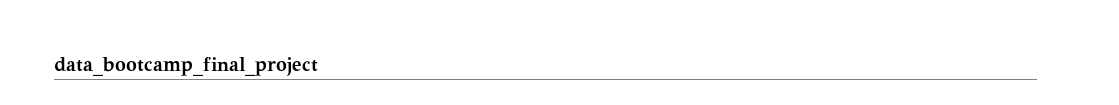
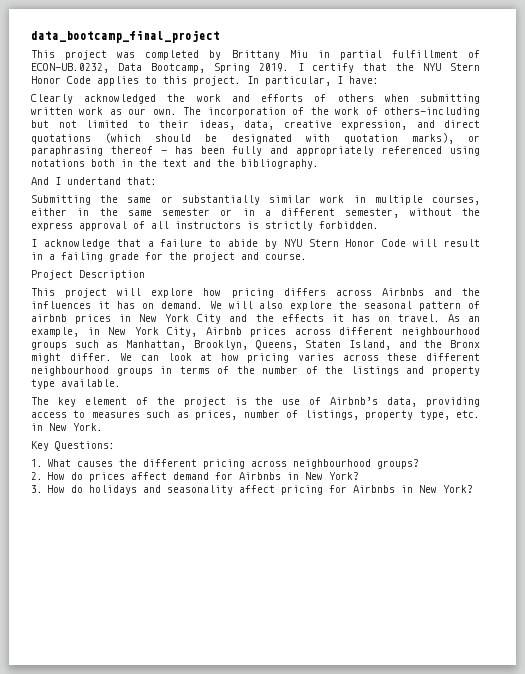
+ This project was completed by Brittany Miu in partial fulfillment of ECON-UB.0232, Data Bootcamp, Spring 2019. I certify that the NYU Stern Honor Code applies to this project. In particular, I have:
+ Clearly acknowledged the work and efforts of others when submitting written work as our own. The incorporation of the work of others-including but not limited to their ideas, data, creative expression, and direct quotations (which should be designated with quotation marks), or paraphrasing thereof - has been fully and appropriately referenced using notations both in the text and the bibliography.
+ And I undertand that:
+ Submitting the same or substantially similar work in multiple courses, either in the same semester or in a different semester, without the express approval of all instructors is strictly forbidden.
+ I acknowledge that a failure to abide by NYU Stern Honor Code will result in a failing grade for the project and course.
+ Project Description
+ This project will explore how pricing differs across Airbnbs and the influences it has on demand. We will also explore the seasonal pattern of airbnb prices in New York City and the effects it has on travel. As an example, in New York City, Airbnb prices across different neighbourhood groups such as Manhattan, Brooklyn, Queens, Staten Island, and the Bronx might differ. We can look at how pricing varies across these different neighbourhood groups in terms of the number of the listings and property type available.
+ The key element of the project is the use of Airbnb’s data, providing access to measures such as prices, number of listings, property type, etc. in New York.
+ Key Questions:
+ 1. What causes the different pricing across neighbourhood groups?
+ 2. How do prices affect demand for Airbnbs in New York?
+ 3. How do holidays and seasonality affect pricing for Airbnbs in New York?

